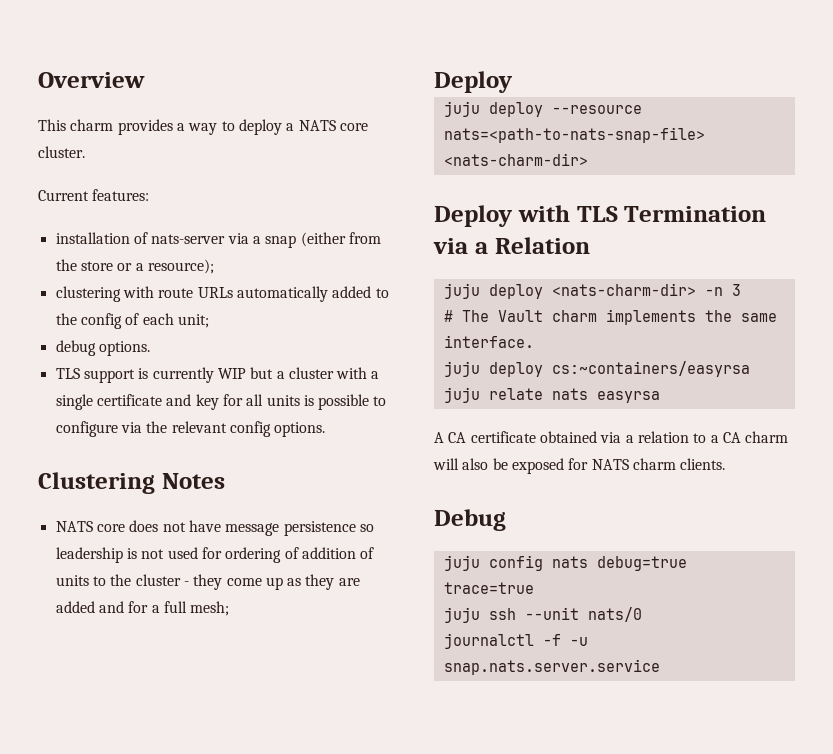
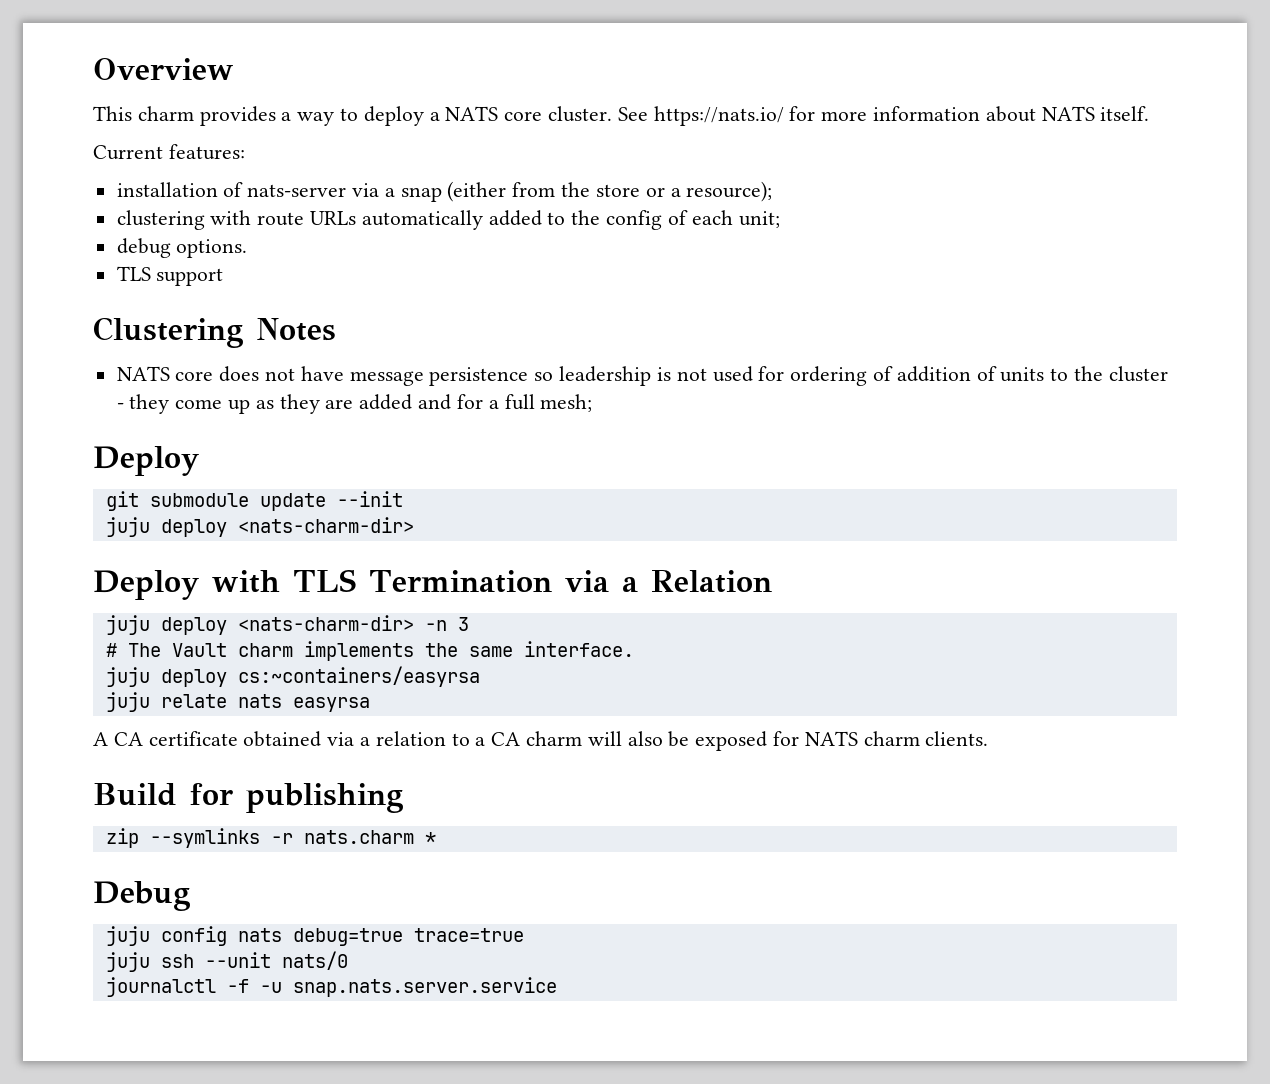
+ See https://nats.io/ for more information about NATS itself.
- TLS support is currently WIP but a cluster with a single certificate and key for all units is possible to configure via the relevant config options.
+ TLS support
- juju deploy --resource nats=<path-to-nats-snap-file> <nats-charm-dir>
+ git submodule update --init
+ juju deploy <nats-charm-dir>
+ Build for publishing
+ zip --symlinks -r nats.charm *

